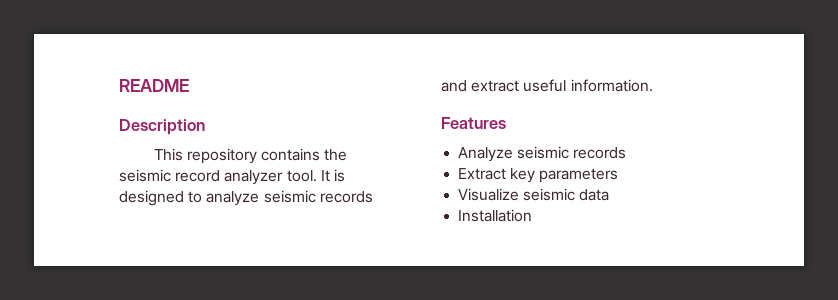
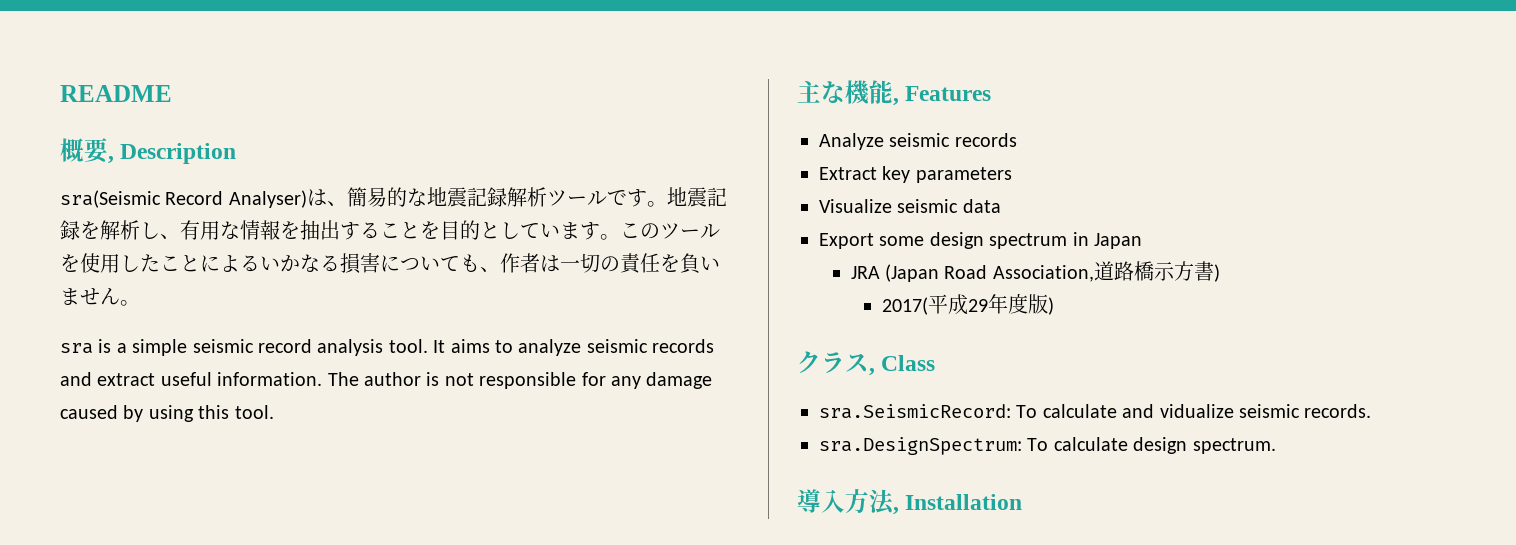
- Description
+ 概要, Description
- This repository contains the seismic record analyzer tool.
+ sra(Seismic Record Analyser)は、簡易的な地震記録解析ツールです。地震記録を解析し、有用な情報を抽出することを目的としています。このツールを使用したことによるいかなる損害についても、作者は一切の責任を負いません。
+ sra is a simple seismic record analysis tool.
- It is designed to analyze seismic records and extract useful information.
- Features
+ It aims to analyze seismic records and extract useful information. The author is not responsible for any damage caused by using this tool.
+ 主な機能, Features
- Installation
+ Export some design spectrum in Japan
+ JRA (Japan Road Association,道路橋示方書)
+ 2017(平成29年度版)
+ クラス, Class
+ sra.SeismicRecord: To calculate and vidualize seismic records.
+ sra.DesignSpectrum: To calculate design spectrum.
+ 導入方法, Installation

